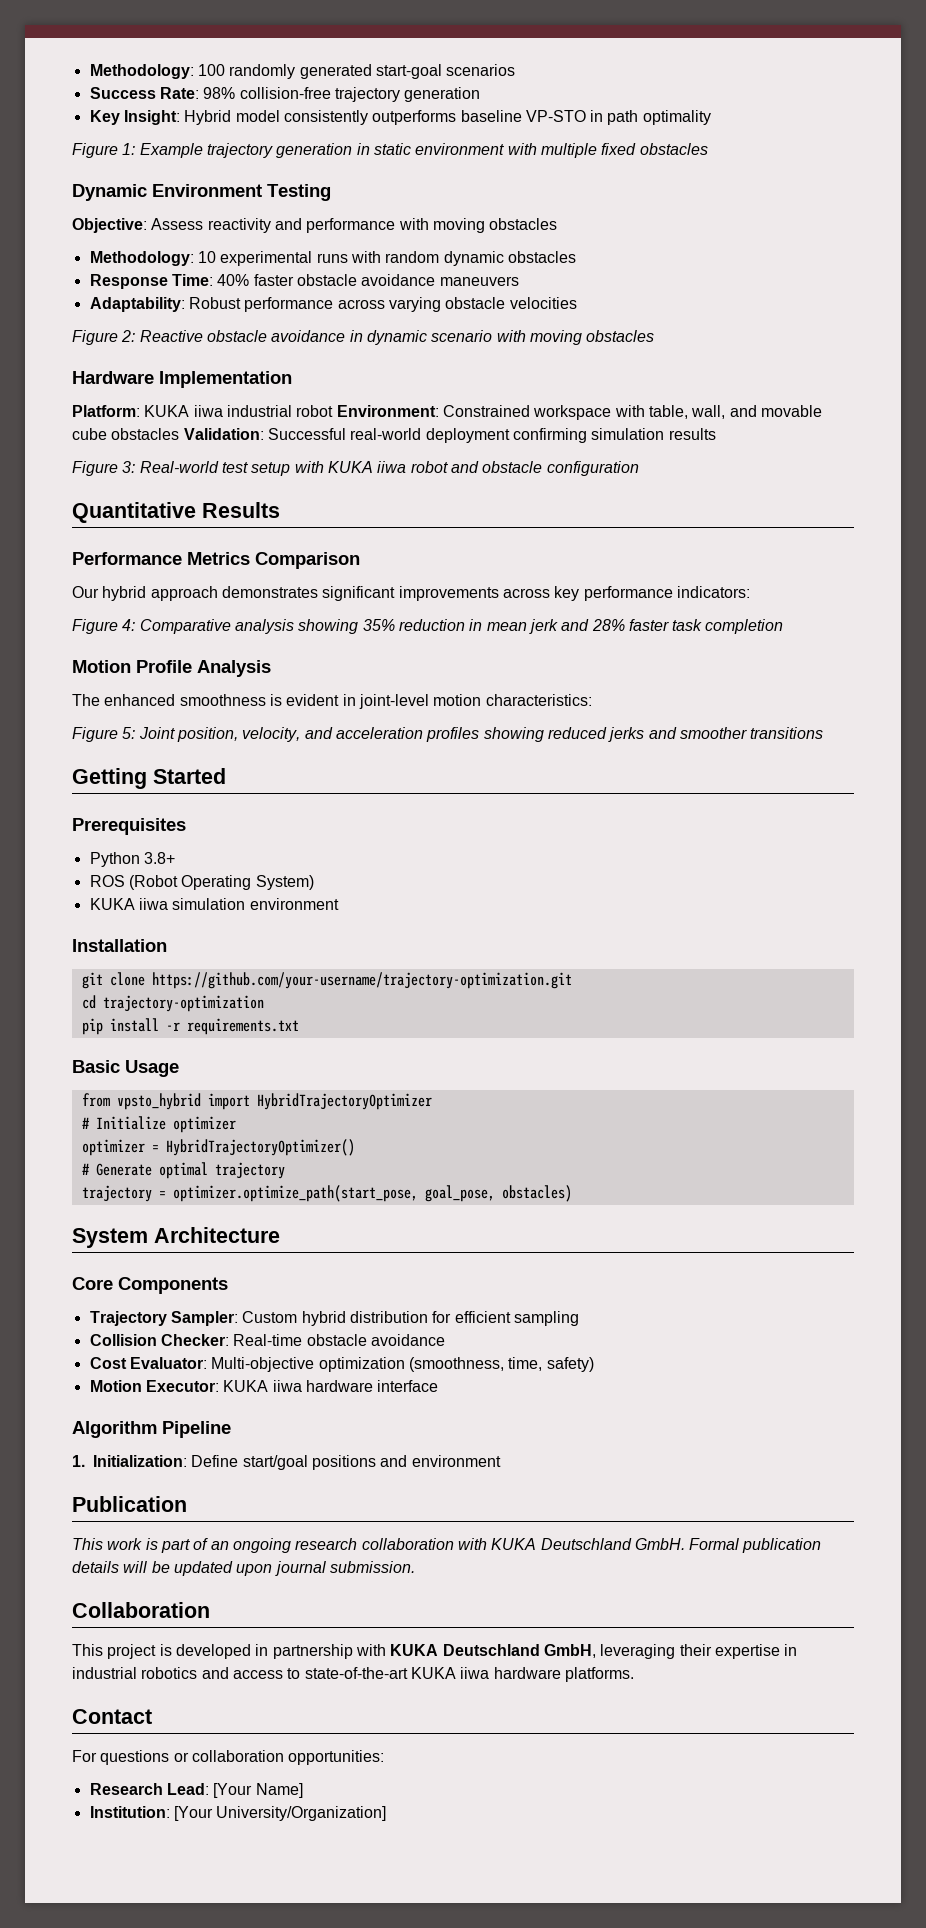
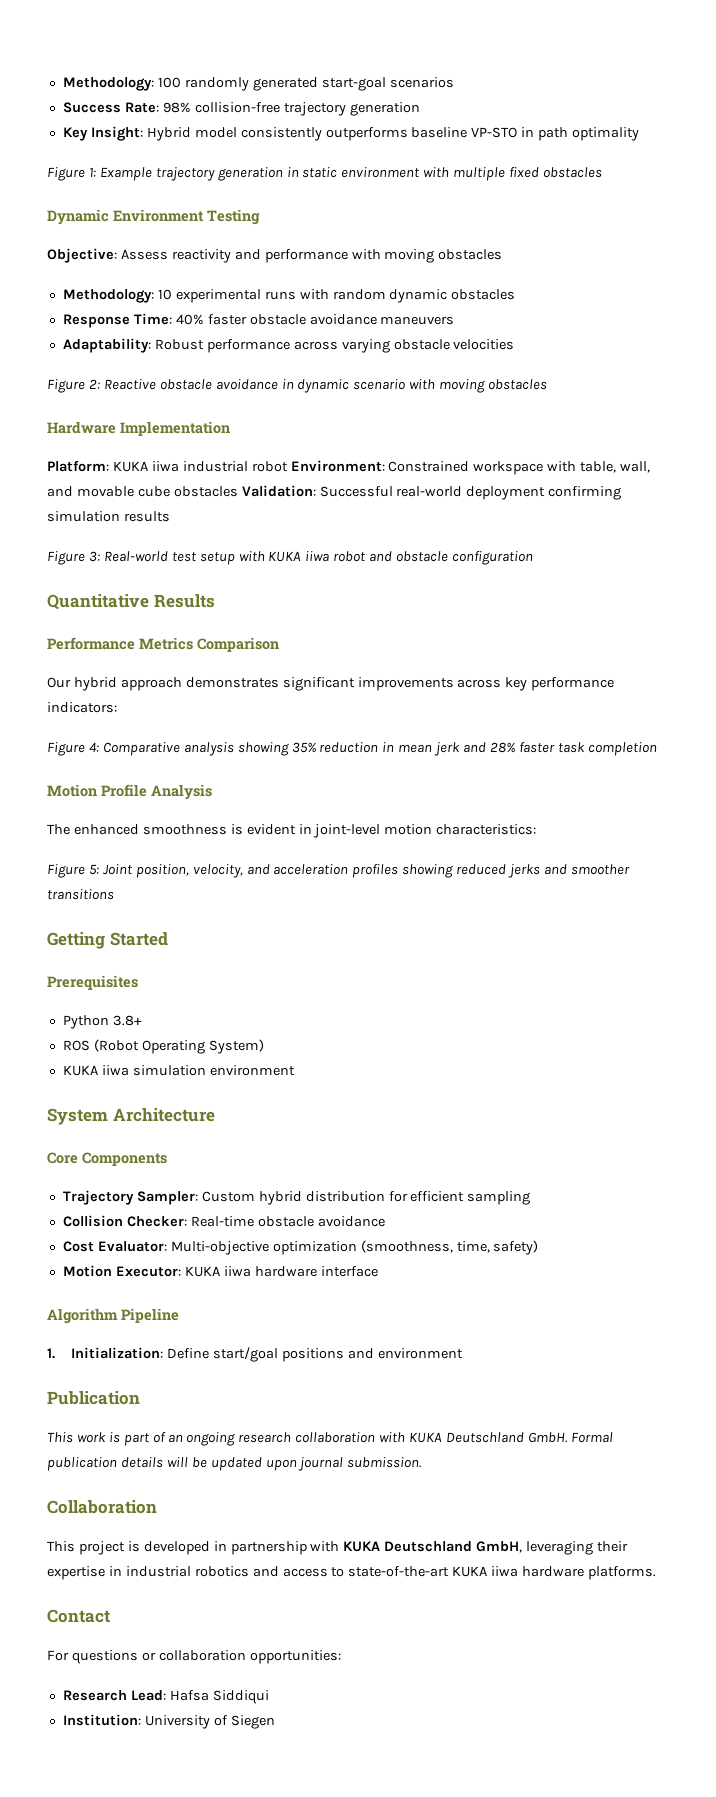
- Installation
- git clone https://github.com/your-username/trajectory-optimization.git
- cd trajectory-optimization
- pip install -r requirements.txt
- Basic Usage
- from vpsto_hybrid import HybridTrajectoryOptimizer
- # Initialize optimizer
- optimizer = HybridTrajectoryOptimizer()
- # Generate optimal trajectory
- trajectory = optimizer.optimize_path(start_pose, goal_pose, obstacles)
- Research Lead: [Your Name]
+ Research Lead: Hafsa Siddiqui
- Institution: [Your University/Organization]
+ Institution: University of Siegen

